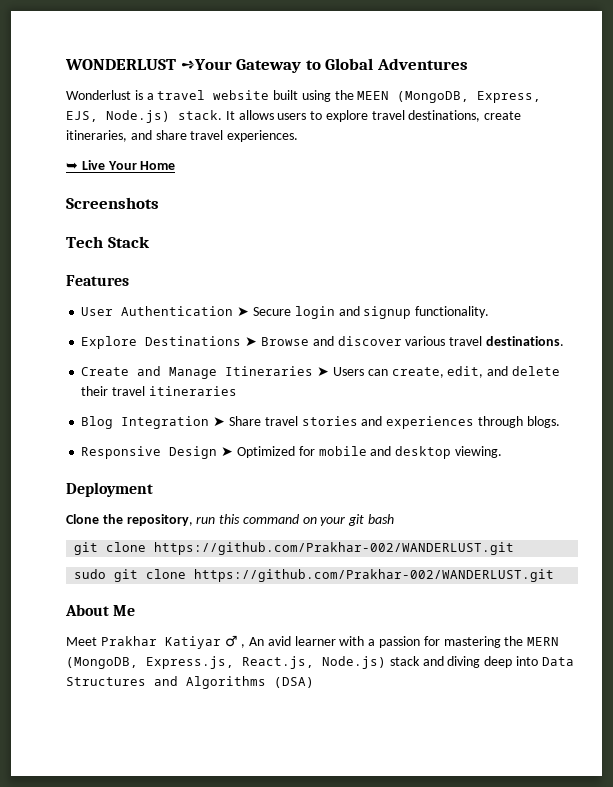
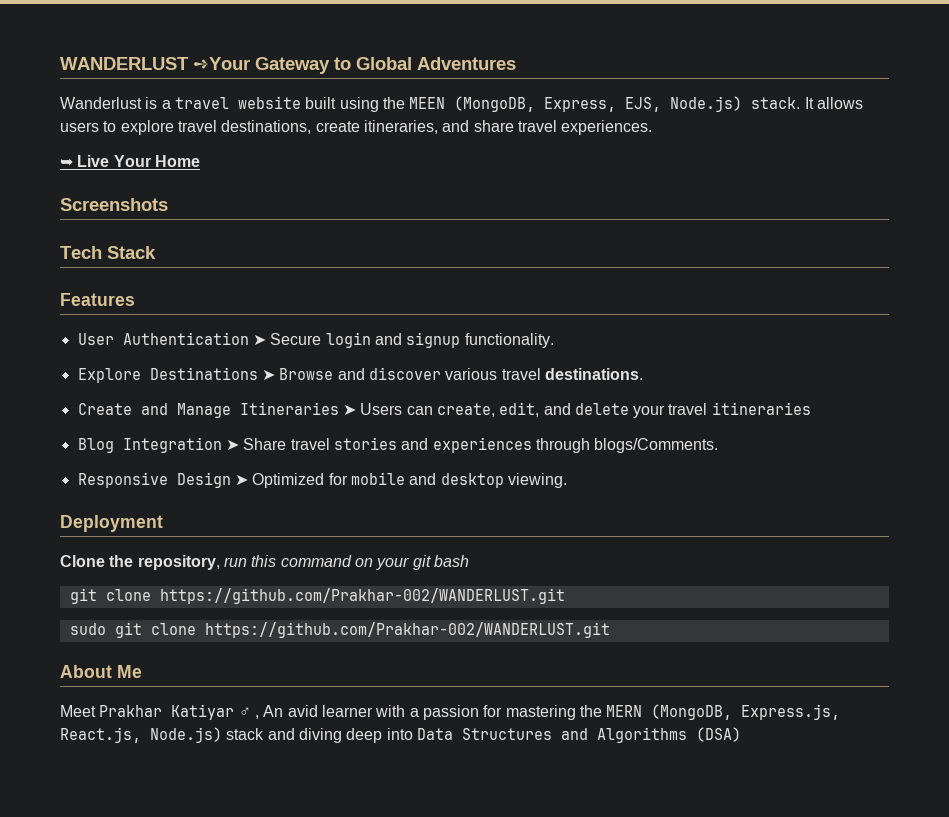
- WONDERLUST ➺Your Gateway to Global Adventures
+ WANDERLUST ➺Your Gateway to Global Adventures
- Wonderlust is a travel website built using the MEEN (MongoDB, Express, EJS, Node.js) stack.
+ Wanderlust is a travel website built using the MEEN (MongoDB, Express, EJS, Node.js) stack.
- Create and Manage Itineraries ➤ Users can create, edit, and delete their travel itineraries
+ Create and Manage Itineraries ➤ Users can create, edit, and delete your travel itineraries
- Blog Integration ➤ Share travel stories and experiences through blogs.
+ Blog Integration ➤ Share travel stories and experiences through blogs/Comments.

